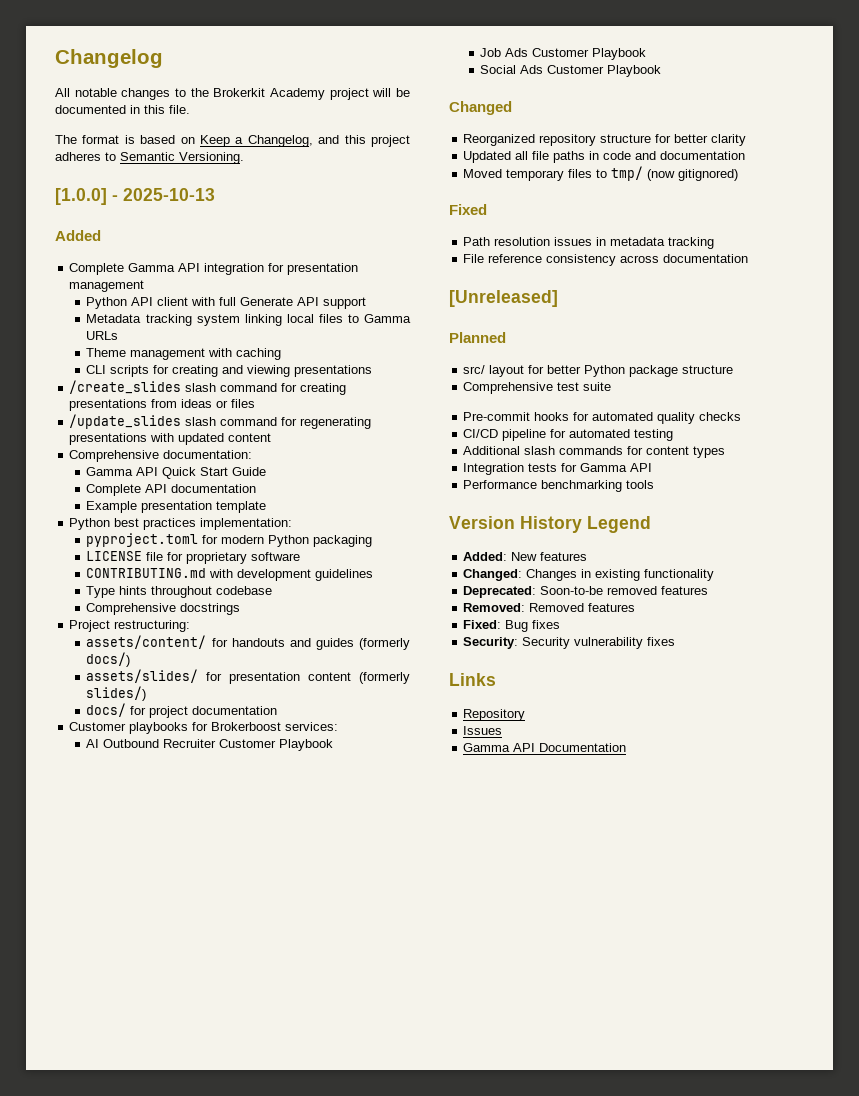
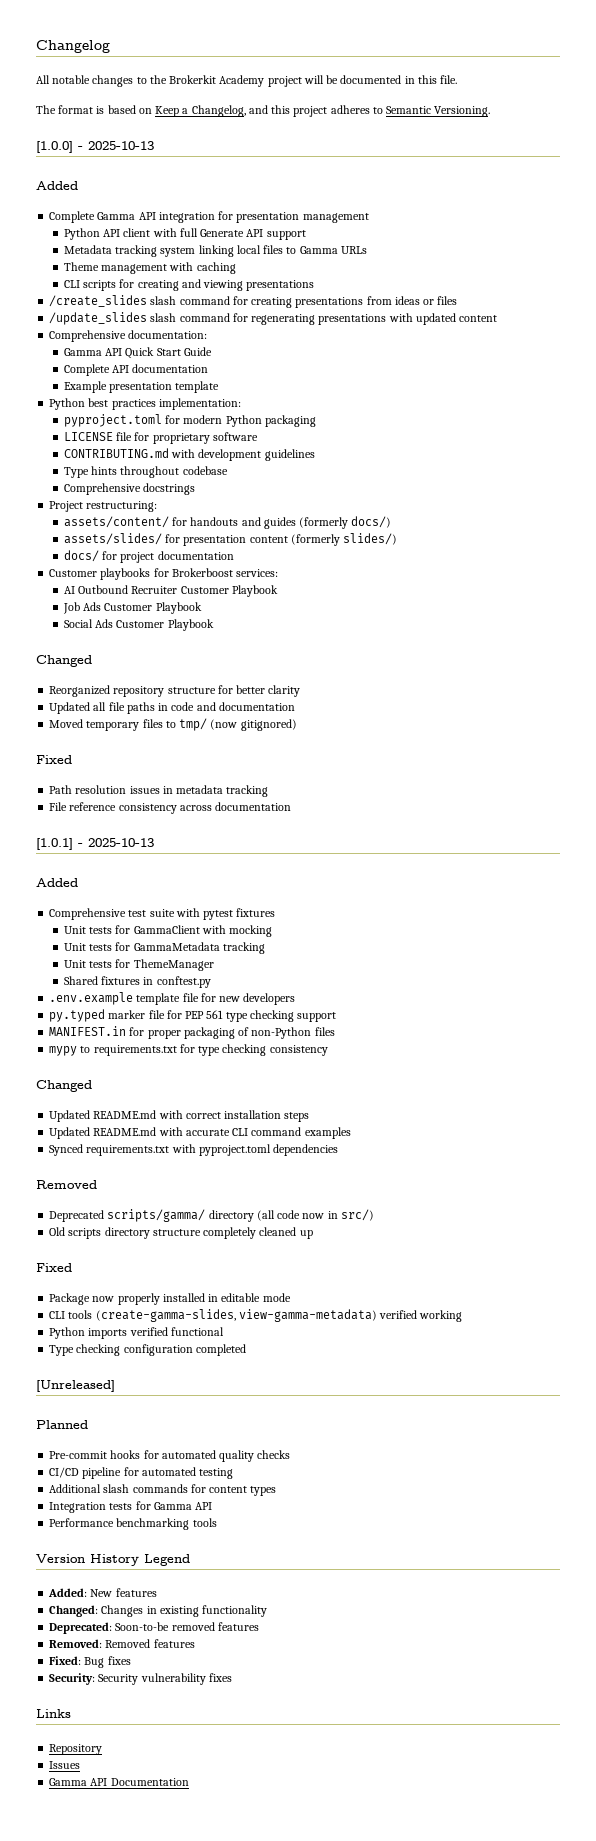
+ [1.0.1] - 2025-10-13
+ Added
+ Comprehensive test suite with pytest fixtures
+ Unit tests for GammaClient with mocking
+ Unit tests for GammaMetadata tracking
+ Unit tests for ThemeManager
+ Shared fixtures in conftest.py
+ .env.example template file for new developers
+ py.typed marker file for PEP 561 type checking support
+ MANIFEST.in for proper packaging of non-Python files
+ mypy to requirements.txt for type checking consistency
+ Changed
+ Updated README.md with correct installation steps
+ Updated README.md with accurate CLI command examples
+ Synced requirements.txt with pyproject.toml dependencies
+ Removed
+ Deprecated scripts/gamma/ directory (all code now in src/)
+ Old scripts directory structure completely cleaned up
+ Fixed
+ Package now properly installed in editable mode
+ CLI tools (create-gamma-slides, view-gamma-metadata) verified working
+ Python imports verified functional
+ Type checking configuration completed
  [Unreleased]
  Planned
- src/ layout for better Python package structure
- Comprehensive test suite

